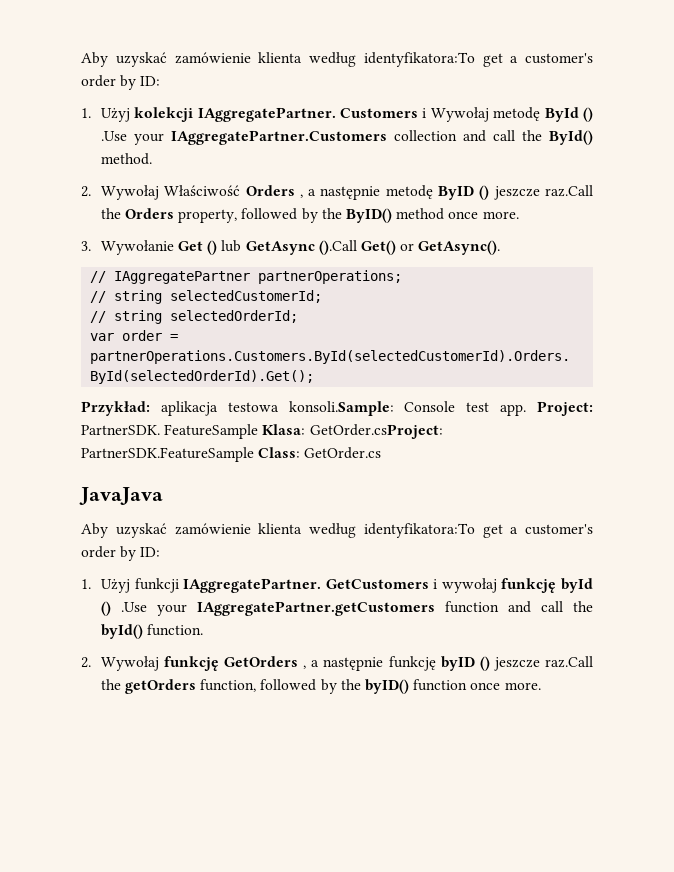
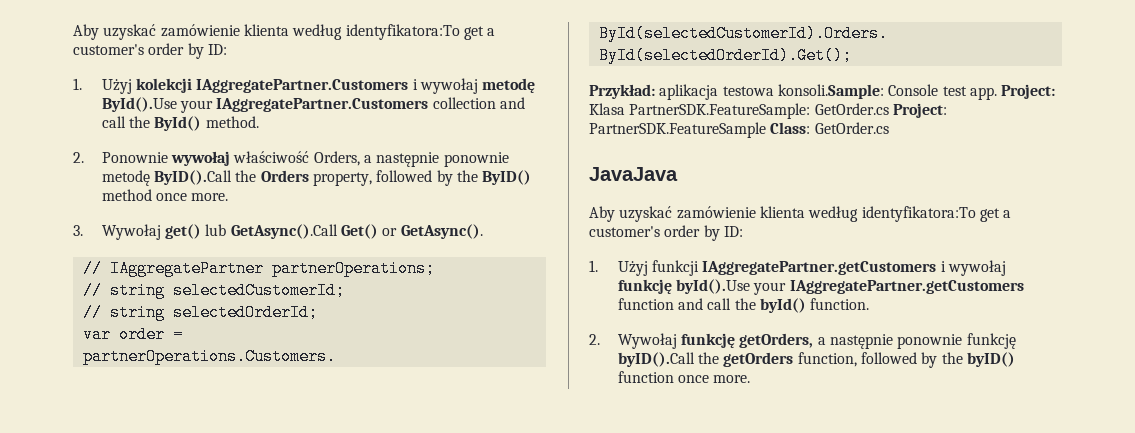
- 1. Użyj kolekcji IAggregatePartner. Customers i Wywołaj metodę ById () .Use your IAggregatePartner.Customers collection and call the ById() method.
+ 1. Użyj kolekcji IAggregatePartner.Customers i wywołaj metodę ById().Use your IAggregatePartner.Customers collection and call the ById() method.
- 2. Wywołaj Właściwość Orders , a następnie metodę ByID () jeszcze raz.Call the Orders property, followed by the ByID() method once more.
+ 2. Ponownie wywołaj właściwość Orders, a następnie ponownie metodę ByID().Call the Orders property, followed by the ByID() method once more.
- 3. Wywołanie Get () lub GetAsync ().Call Get() or GetAsync().
+ 3. Wywołaj get() lub GetAsync().Call Get() or GetAsync().
- Project: PartnerSDK. FeatureSample Klasa: GetOrder.csProject: PartnerSDK.FeatureSample Class: GetOrder.cs
+ Project: Klasa PartnerSDK.FeatureSample: GetOrder.cs Project: PartnerSDK.FeatureSample Class: GetOrder.cs
- 1. Użyj funkcji IAggregatePartner. GetCustomers i wywołaj funkcję byId () .Use your IAggregatePartner.getCustomers function and call the byId() function.
+ 1. Użyj funkcji IAggregatePartner.getCustomers i wywołaj funkcję byId().Use your IAggregatePartner.getCustomers function and call the byId() function.
- 2. Wywołaj funkcję GetOrders , a następnie funkcję byID () jeszcze raz.Call the getOrders function, followed by the byID() function once more.
+ 2. Wywołaj funkcję getOrders, a następnie ponownie funkcję byID().Call the getOrders function, followed by the byID() function once more.

